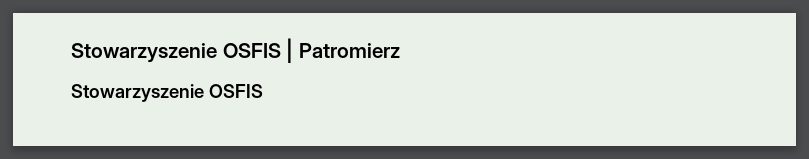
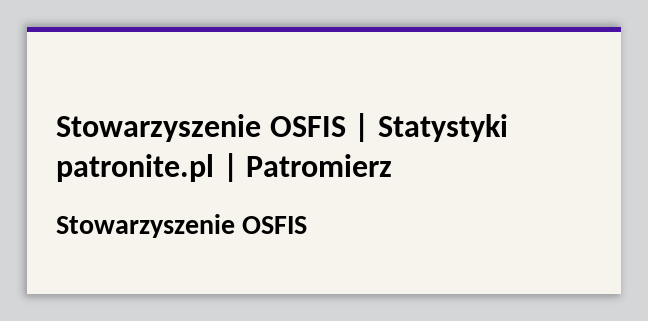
- Stowarzyszenie OSFIS | Patromierz
+ Stowarzyszenie OSFIS | Statystyki patronite.pl | Patromierz

